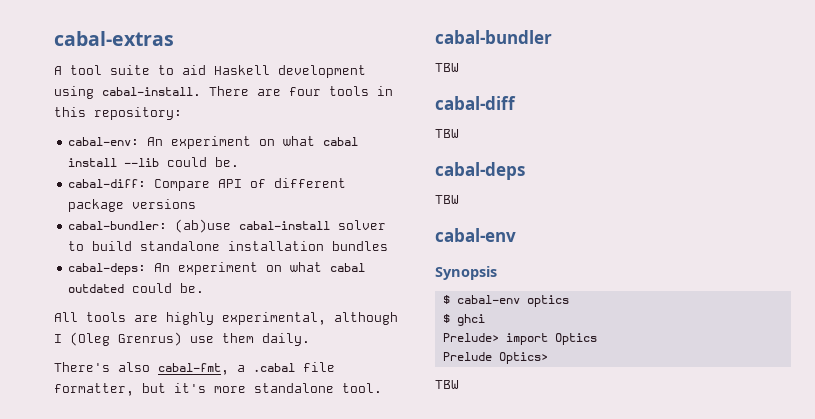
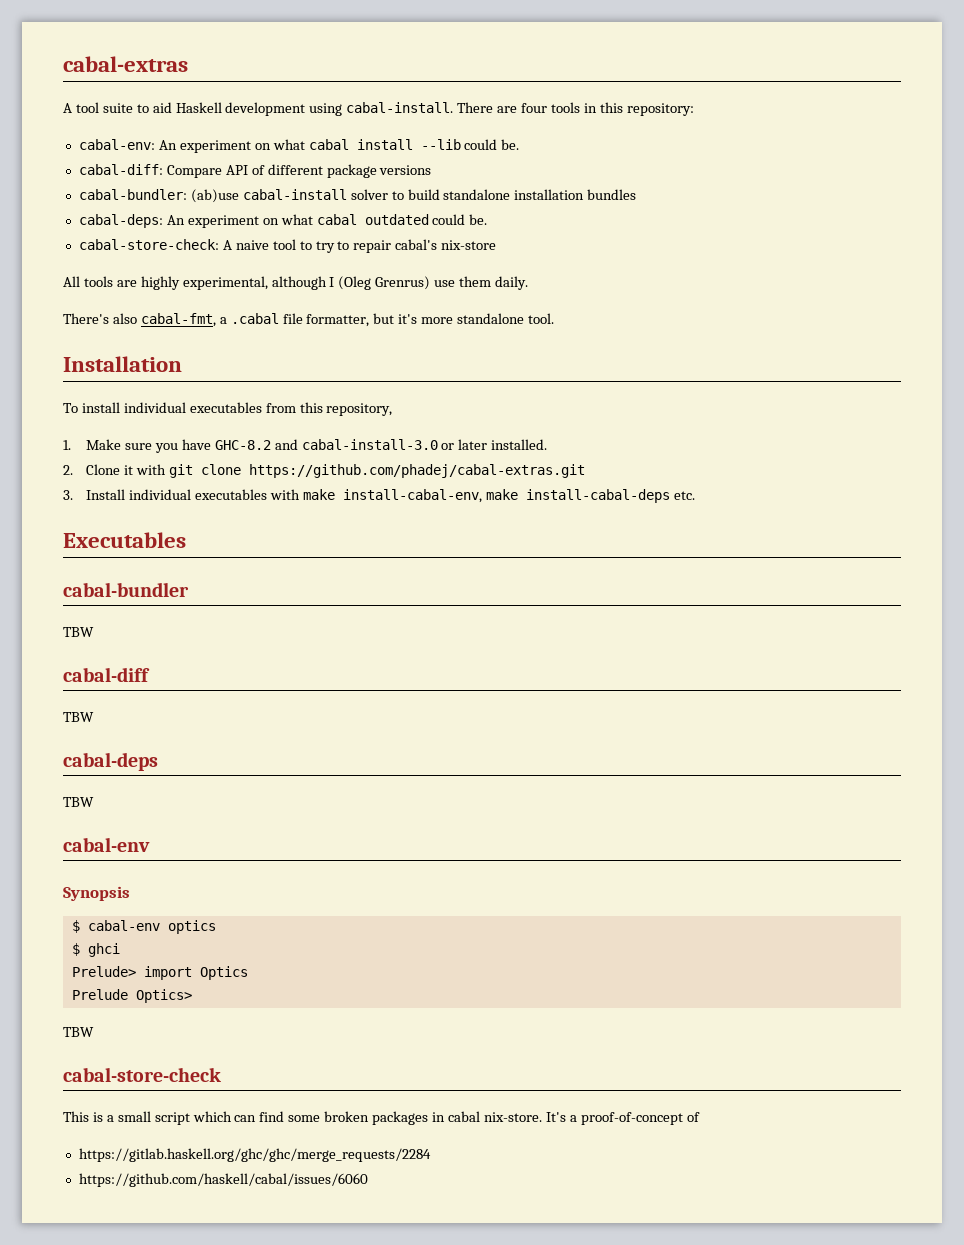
+ cabal-store-check: A naive tool to try to repair cabal's nix-store
+ Installation
+ To install individual executables from this repository,
+ 1. Make sure you have GHC-8.2 and cabal-install-3.0 or later installed.
+ 2. Clone it with git clone https://github.com/phadej/cabal-extras.git
+ 3. Install individual executables with make install-cabal-env, make install-cabal-deps etc.
+ Executables
+ cabal-store-check
+ This is a small script which can find some broken packages in cabal nix-store. It's a proof-of-concept of
+ https://gitlab.haskell.org/ghc/ghc/merge_requests/2284
+ https://github.com/haskell/cabal/issues/6060

